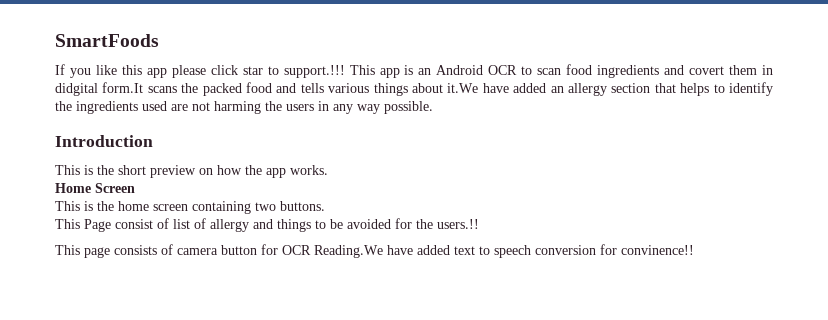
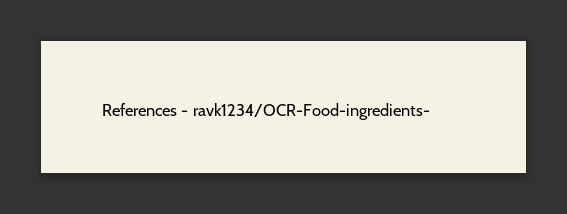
- SmartFoods
- If you like this app please click star to support.!!! This app is an Android OCR to scan food ingredients and covert them in didgital form.It scans the packed food and tells various things about it.We have added an allergy section that helps to identify the ingredients used are not harming the users in any way possible.
- Introduction
- This is the short preview on how the app works.
- Home Screen
- This is the home screen containing two buttons.
- This Page consist of list of allergy and things to be avoided for the users.!!
- This page consists of camera button for OCR Reading.We have added text to speech conversion for convinence!!
+ References - ravk1234/OCR-Food-ingredients-

